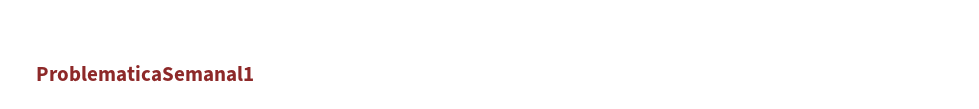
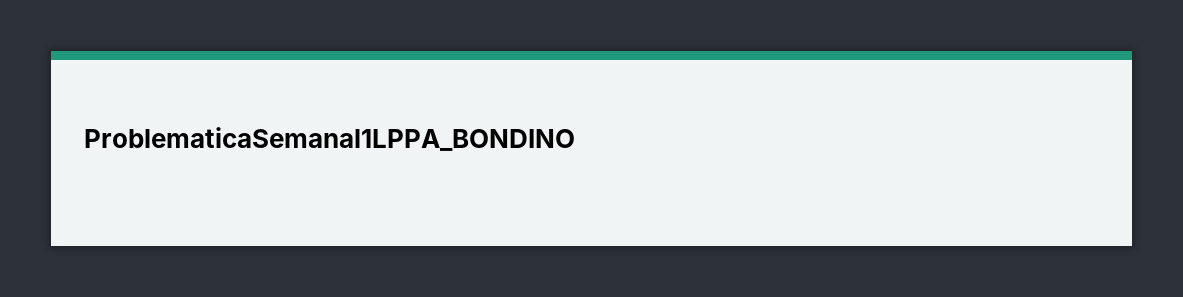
- ProblematicaSemanal1
+ ProblematicaSemanal1LPPA_BONDINO

